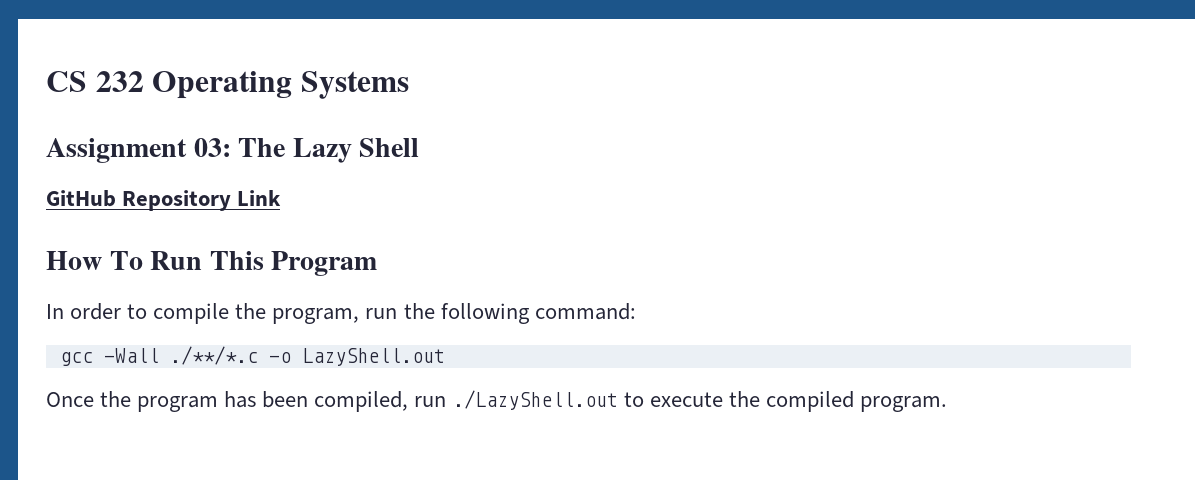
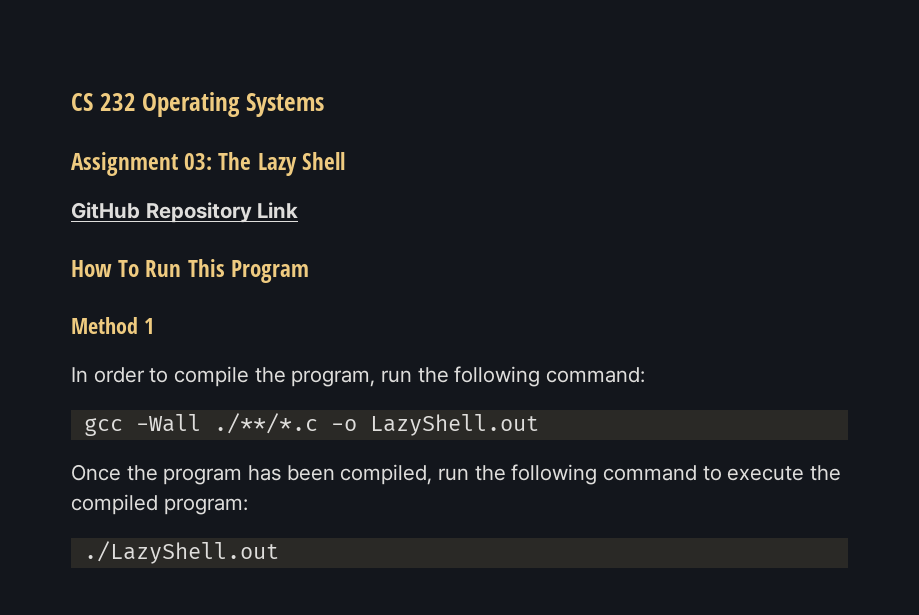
+ Method 1
- Once the program has been compiled, run ./LazyShell.out to execute the compiled program.
+ Once the program has been compiled, run the following command to execute the compiled program:
+ ./LazyShell.out

